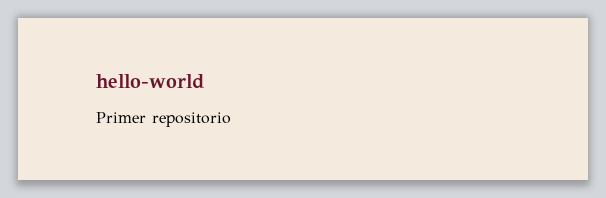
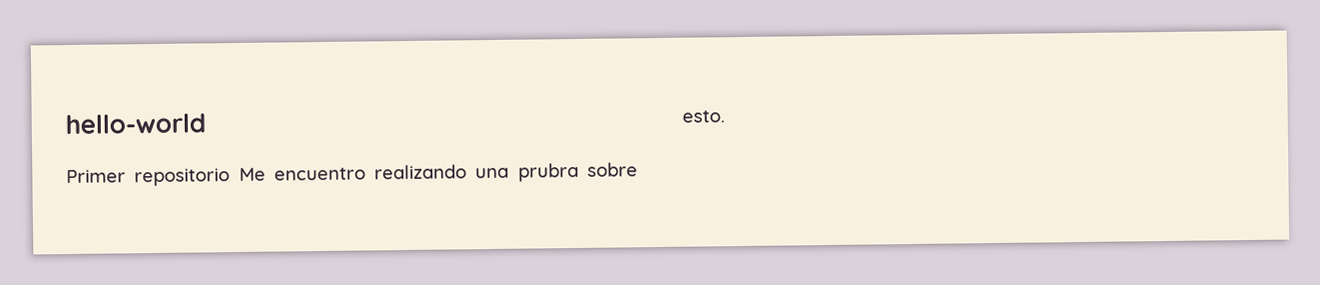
- Primer repositorio
+ Primer repositorio Me encuentro realizando una prubra sobre esto.

